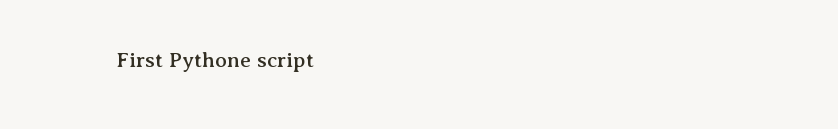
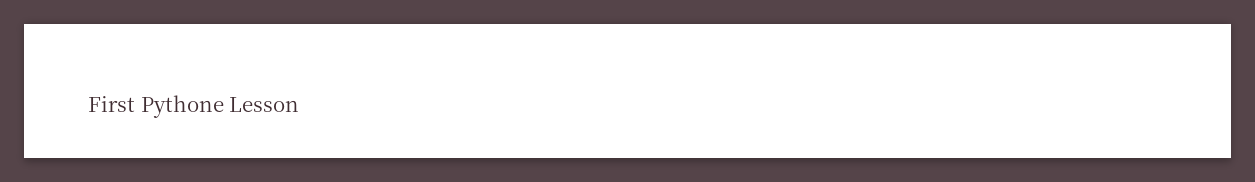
- First Pythone script
+ First Pythone Lesson

